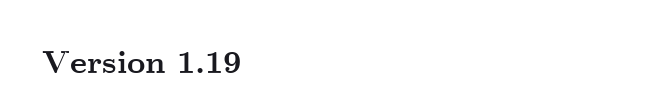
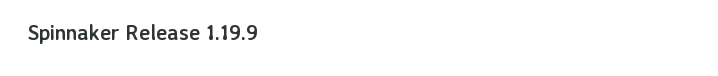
- Version 1.19
+ Spinnaker Release 1.19.9

